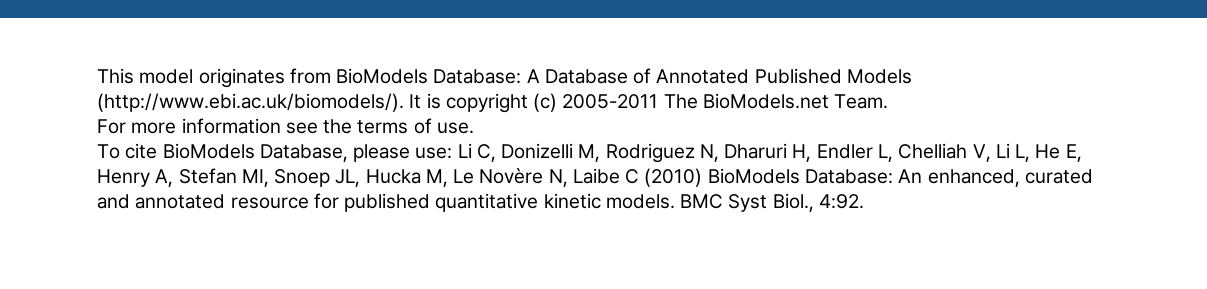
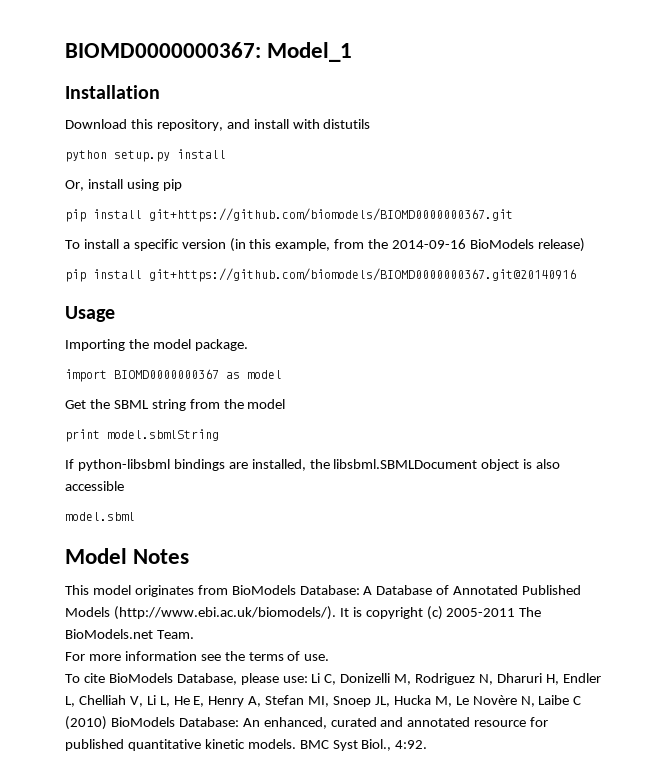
+ BIOMD0000000367: Model_1
+ Installation
+ Download this repository, and install with distutils
+ python setup.py install
+ Or, install using pip
+ pip install git+https://github.com/biomodels/BIOMD0000000367.git
+ To install a specific version (in this example, from the 2014-09-16 BioModels release)
+ pip install git+https://github.com/biomodels/BIOMD0000000367.git@20140916
+ Usage
+ Importing the model package.
+ import BIOMD0000000367 as model
+ Get the SBML string from the model
+ print model.sbmlString
+ If python-libsbml bindings are installed, the libsbml.SBMLDocument object is also accessible
+ model.sbml
+ Model Notes

